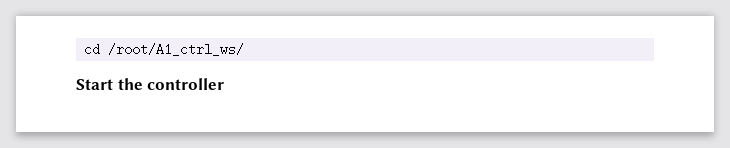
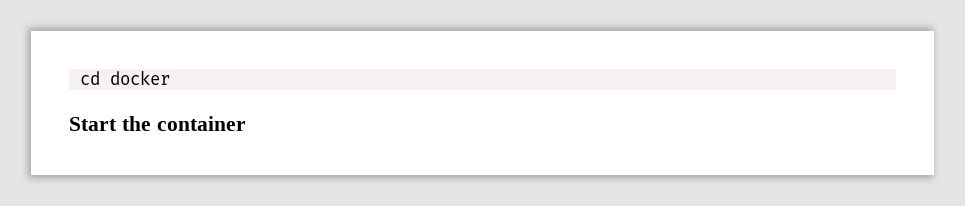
- cd /root/A1_ctrl_ws/
+ cd docker
- Start the controller
+ Start the container

